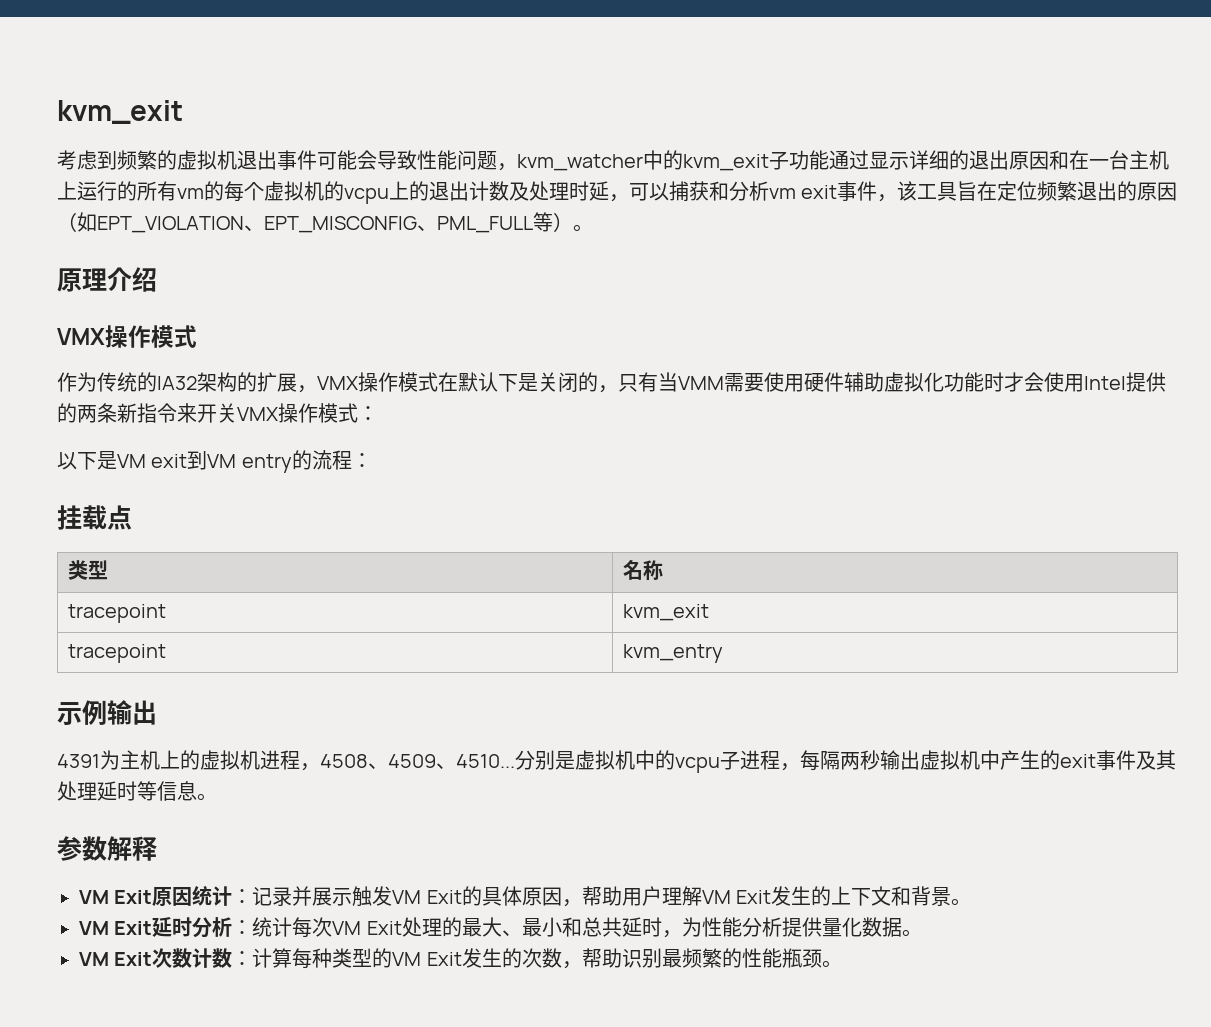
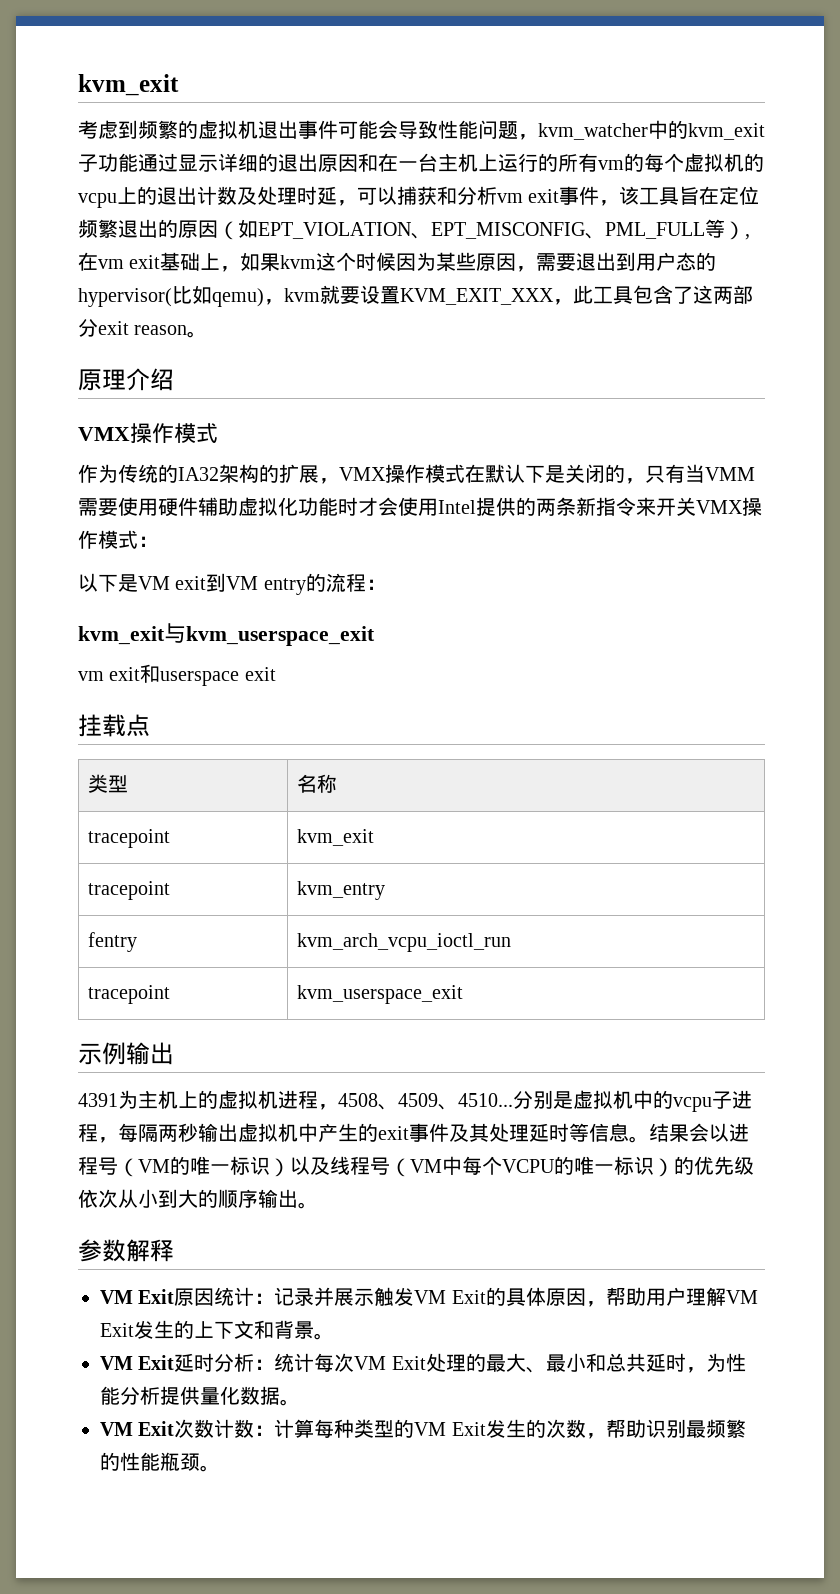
- 考虑到频繁的虚拟机退出事件可能会导致性能问题，kvm_watcher中的kvm_exit子功能通过显示详细的退出原因和在一台主机上运行的所有vm的每个虚拟机的vcpu上的退出计数及处理时延，可以捕获和分析vm exit事件，该工具旨在定位频繁退出的原因（如EPT_VIOLATION、EPT_MISCONFIG、PML_FULL等）。
+ 考虑到频繁的虚拟机退出事件可能会导致性能问题，kvm_watcher中的kvm_exit子功能通过显示详细的退出原因和在一台主机上运行的所有vm的每个虚拟机的vcpu上的退出计数及处理时延，可以捕获和分析vm exit事件，该工具旨在定位频繁退出的原因（如EPT_VIOLATION、EPT_MISCONFIG、PML_FULL等）,在vm exit基础上，如果kvm这个时候因为某些原因，需要退出到用户态的hypervisor(比如qemu)，kvm就要设置KVM_EXIT_XXX，此工具包含了这两部分exit reason。
+ kvm_exit与kvm_userspace_exit
+ vm exit和userspace exit
+ fentry | kvm_arch_vcpu_ioctl_run
+ tracepoint | kvm_userspace_exit
+ 结果会以进程号（VM的唯一标识）以及线程号（VM中每个VCPU的唯一标识）的优先级依次从小到大的顺序输出。

